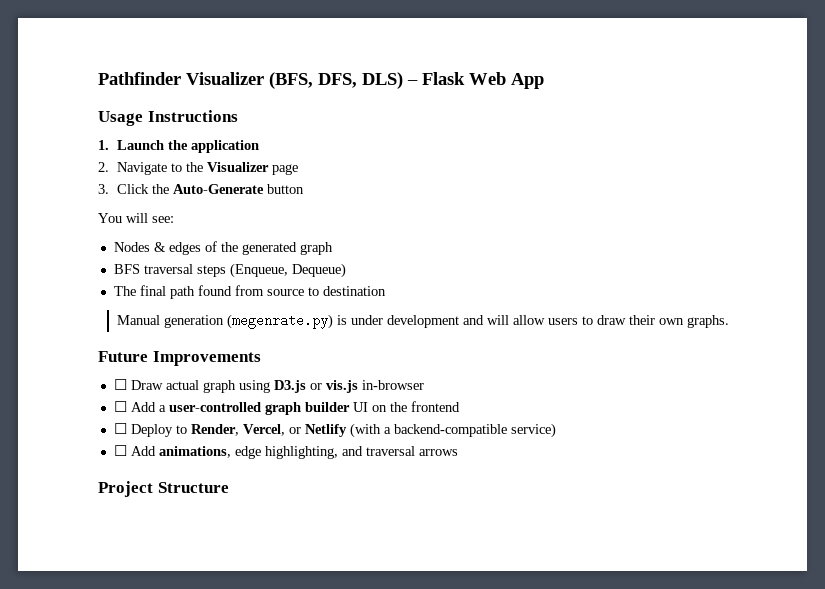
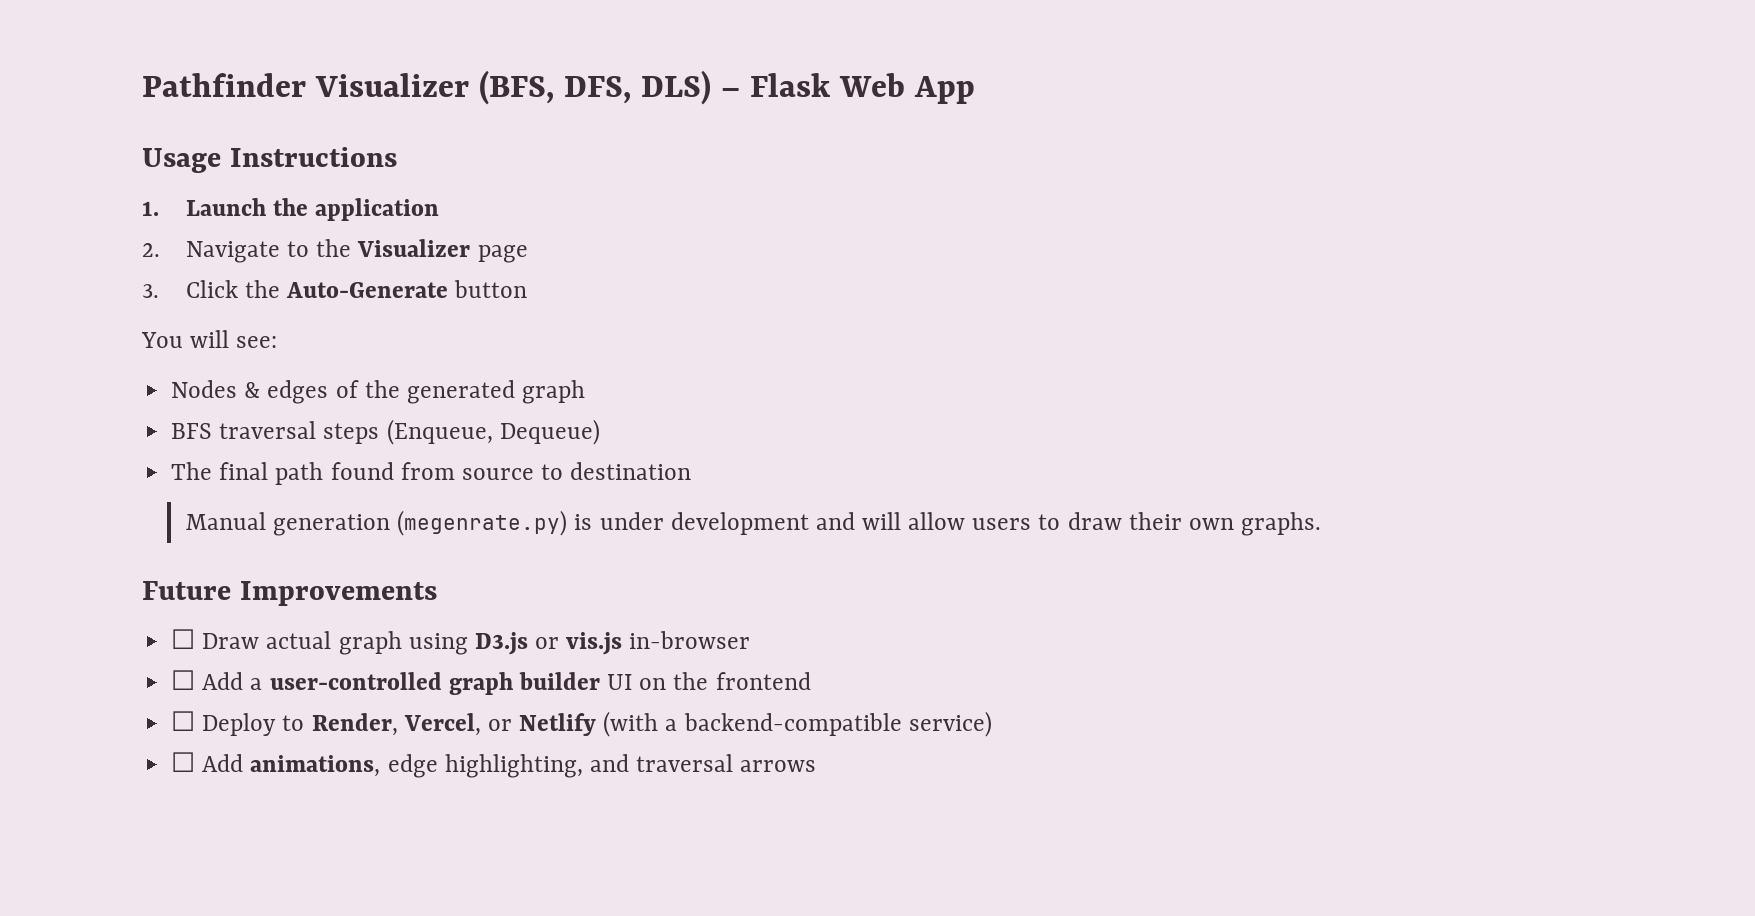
- Project Structure

